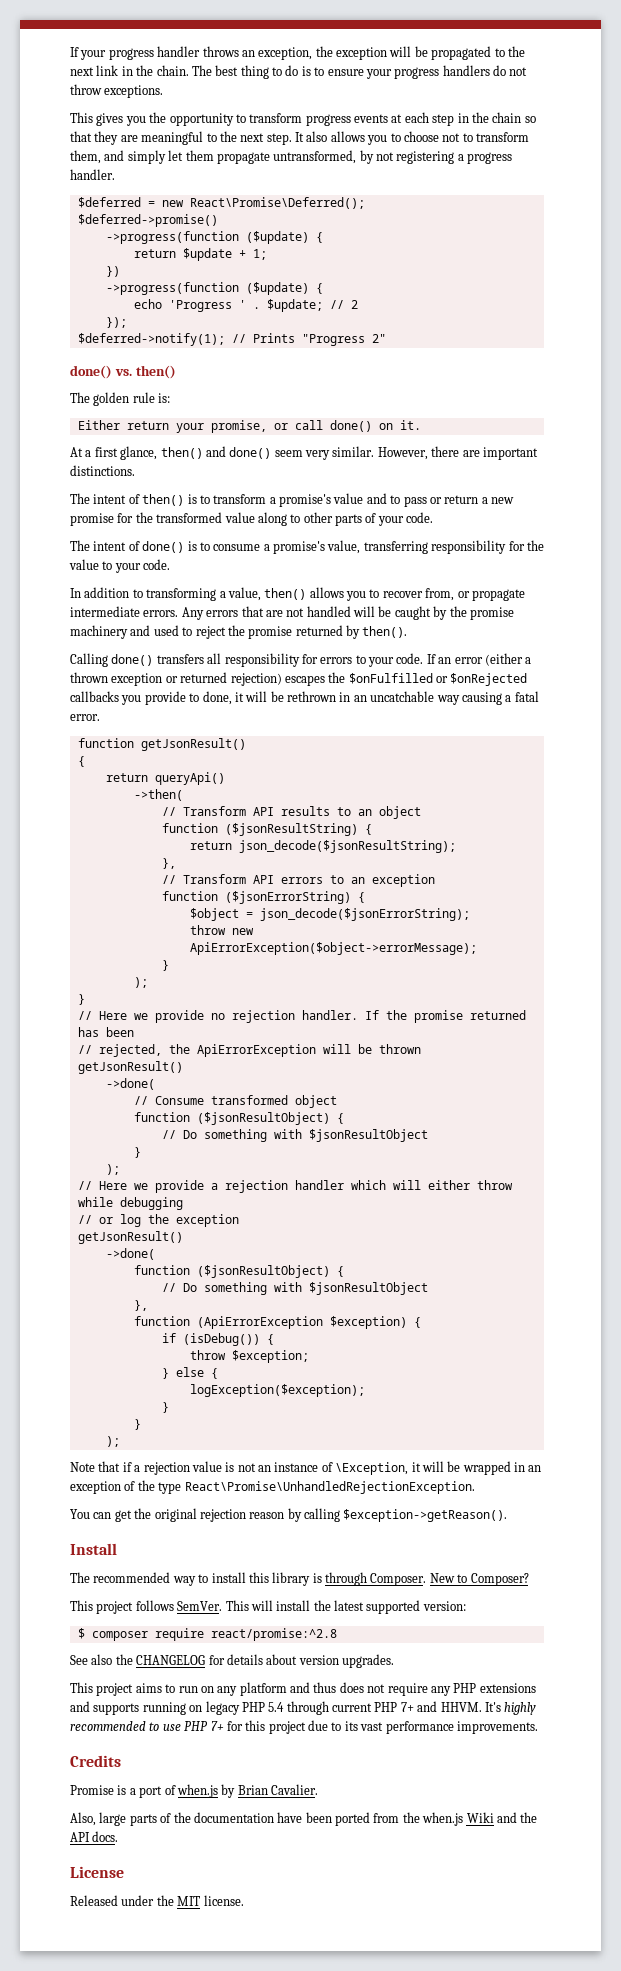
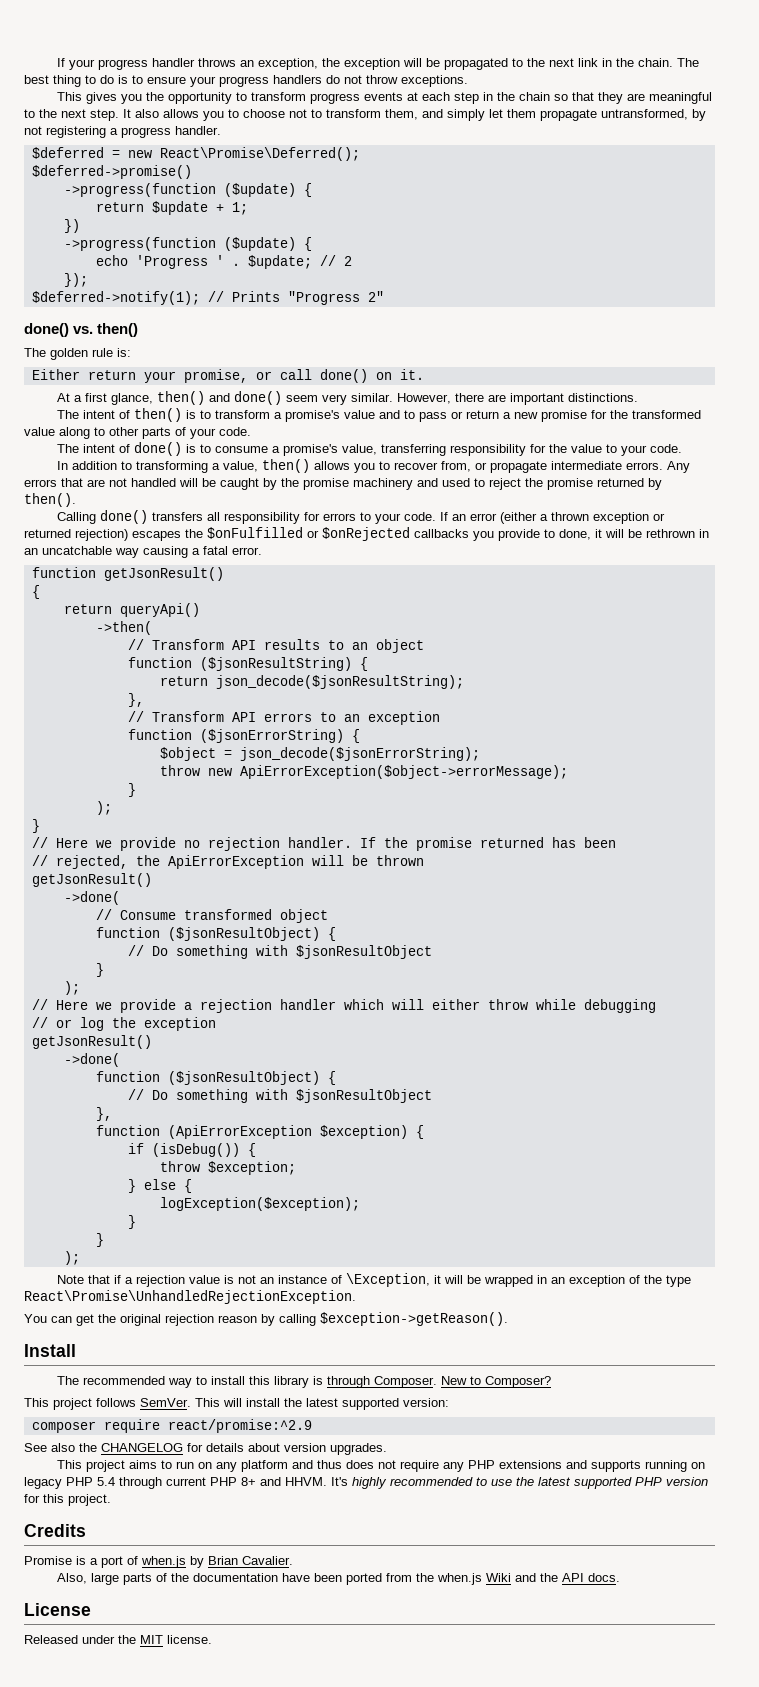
- $ composer require react/promise:^2.8
+ composer require react/promise:^2.9
- This project aims to run on any platform and thus does not require any PHP extensions and supports running on legacy PHP 5.4 through current PHP 7+ and HHVM.
+ This project aims to run on any platform and thus does not require any PHP extensions and supports running on legacy PHP 5.4 through current PHP 8+ and HHVM.
- It's highly recommended to use PHP 7+ for this project due to its vast performance improvements.
+ It's highly recommended to use the latest supported PHP version for this project.

